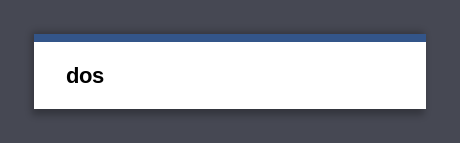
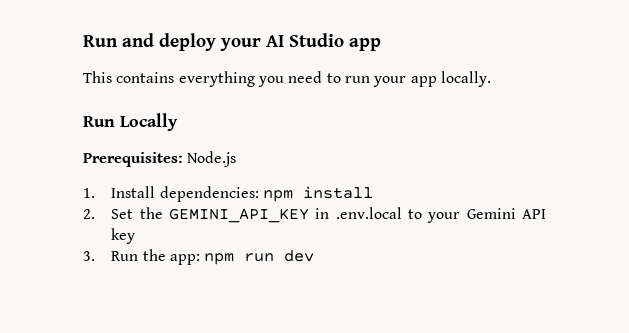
- dos
+ Run and deploy your AI Studio app
+ This contains everything you need to run your app locally.
+ Run Locally
+ Prerequisites: Node.js
+ 1. Install dependencies: npm install
+ 2. Set the GEMINI_API_KEY in .env.local to your Gemini API key
+ 3. Run the app: npm run dev

